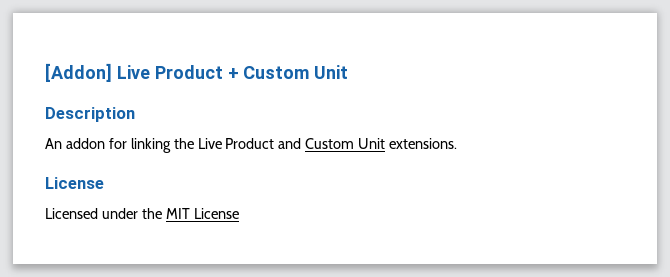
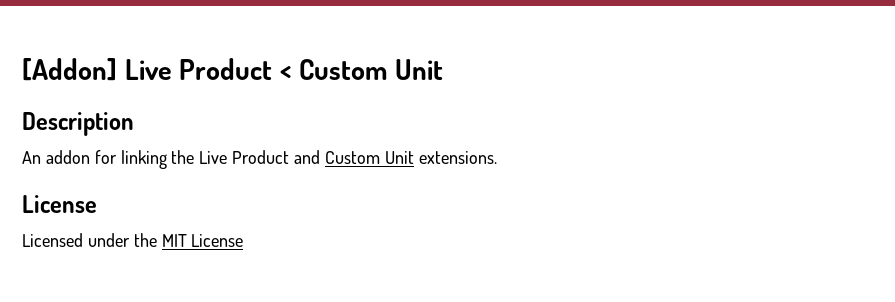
- [Addon] Live Product + Custom Unit
+ [Addon] Live Product < Custom Unit

